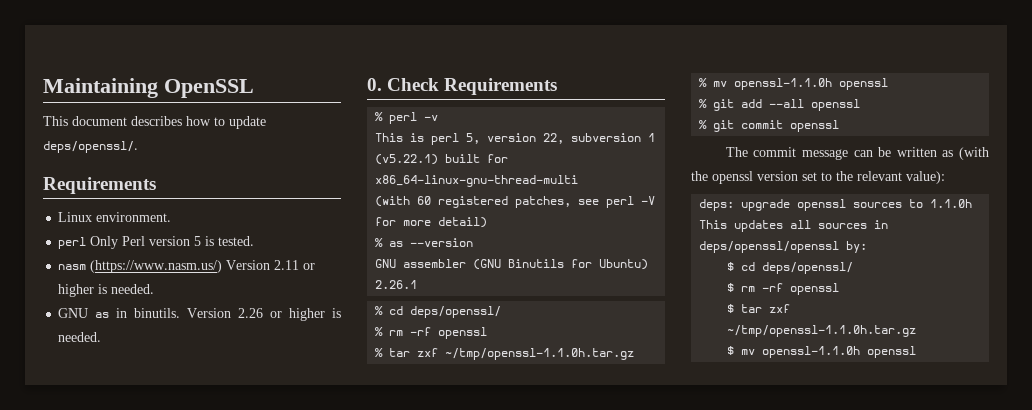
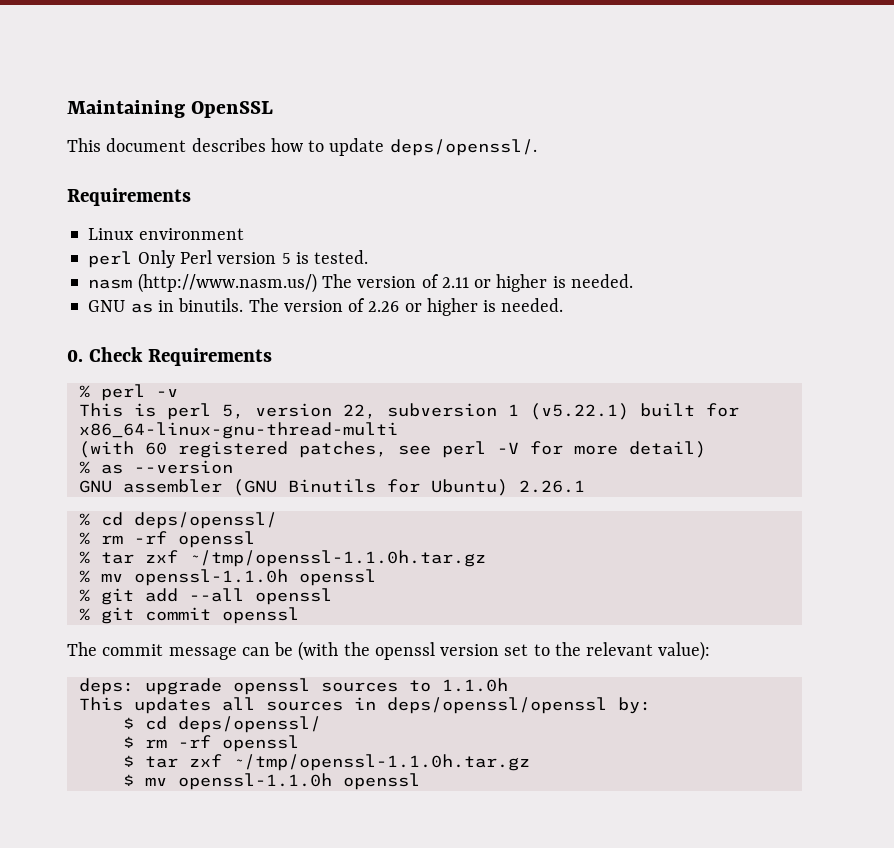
- Linux environment.
+ Linux environment
- nasm (https://www.nasm.us/) Version 2.11 or higher is needed.
+ nasm (http://www.nasm.us/) The version of 2.11 or higher is needed.
- Version 2.26 or higher is needed.
+ The version of 2.26 or higher is needed.
- The commit message can be written as (with the openssl version set to the relevant value):
+ The commit message can be (with the openssl version set to the relevant value):

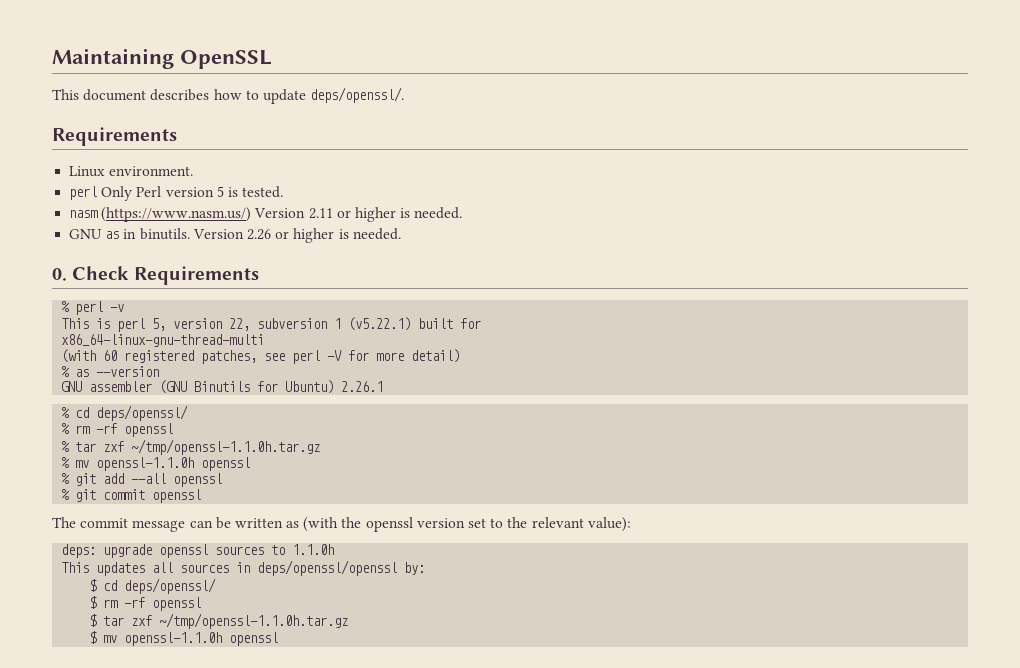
- Linux environment
+ Linux environment.
- nasm (http://www.nasm.us/) The version of 2.11 or higher is needed.
+ nasm (https://www.nasm.us/) Version 2.11 or higher is needed.
- The version of 2.26 or higher is needed.
+ Version 2.26 or higher is needed.
- The commit message can be (with the openssl version set to the relevant value):
+ The commit message can be written as (with the openssl version set to the relevant value):

